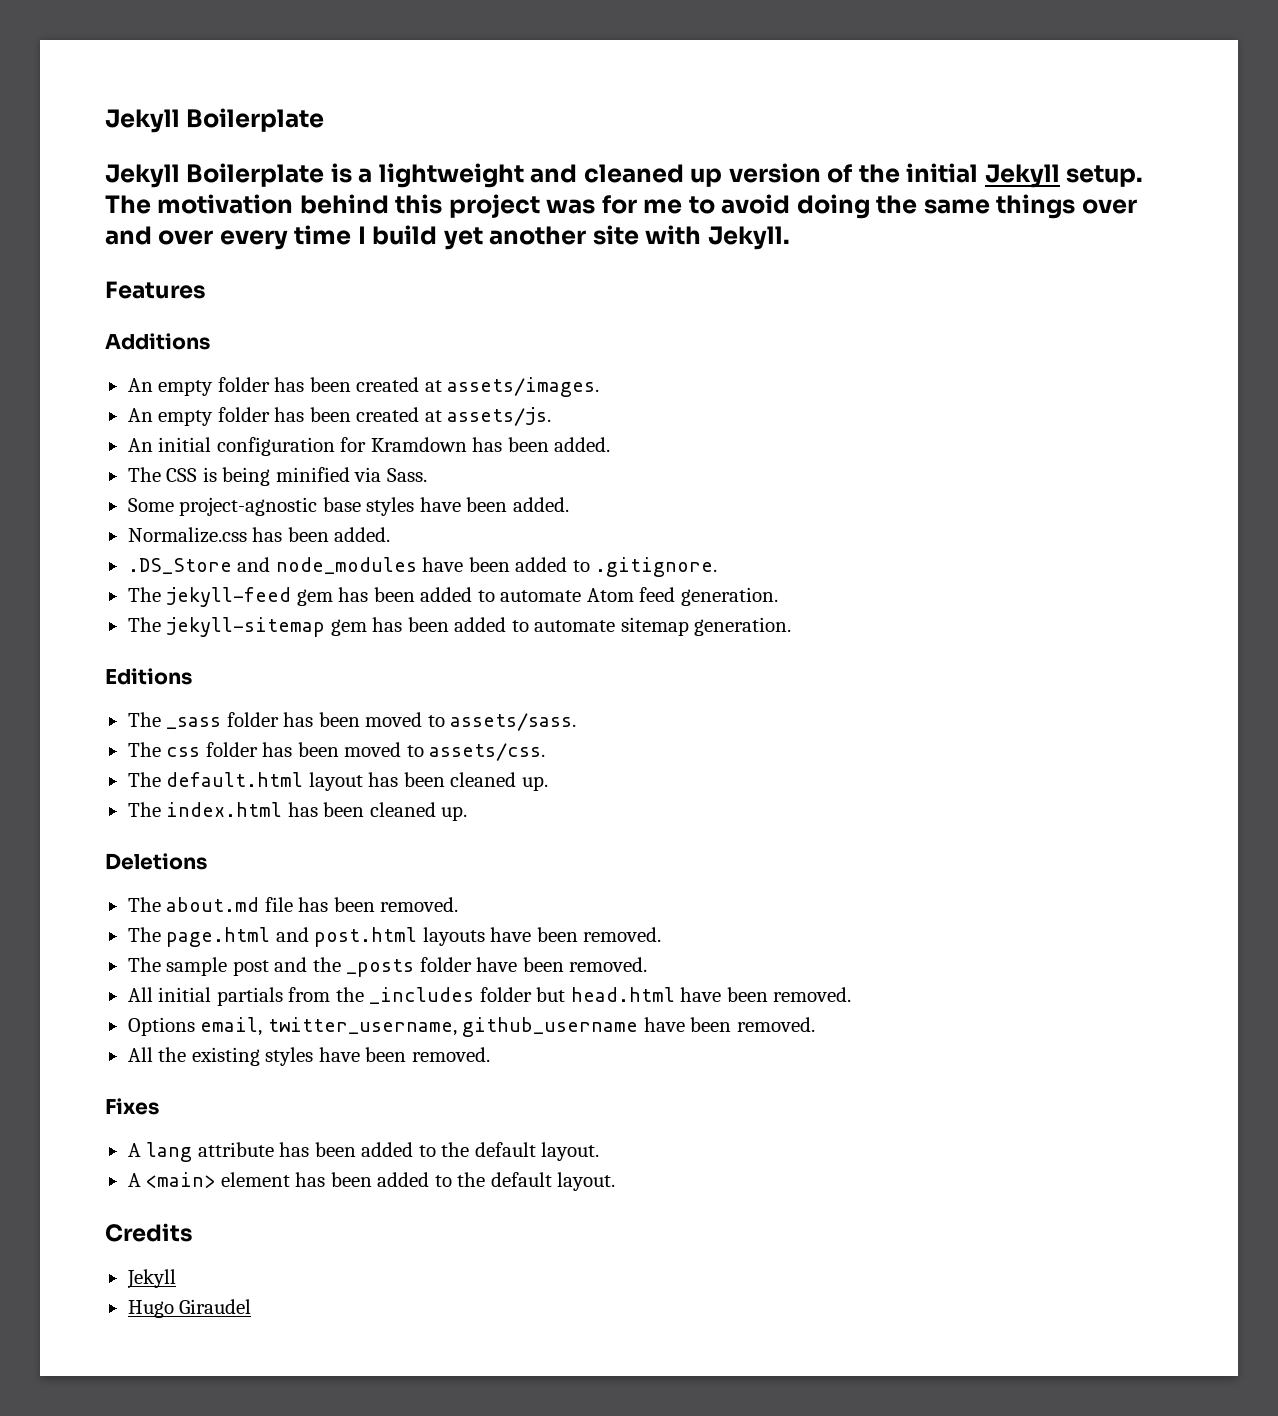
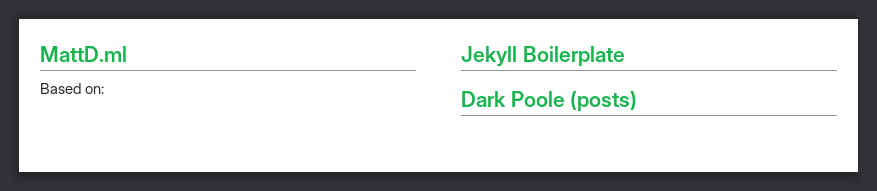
+ MattD.ml
+ Based on:
- Jekyll Boilerplate is a lightweight and cleaned up version of the initial Jekyll setup. The motivation behind this project was for me to avoid doing the same things over and over every time I build yet another site with Jekyll.
- Features
- Additions
- An empty folder has been created at assets/images.
- An empty folder has been created at assets/js.
- An initial configuration for Kramdown has been added.
- The CSS is being minified via Sass.
- Some project-agnostic base styles have been added.
- Normalize.css has been added.
- .DS_Store and node_modules have been added to .gitignore.
- The jekyll-feed gem has been added to automate Atom feed generation.
- The jekyll-sitemap gem has been added to automate sitemap generation.
- Editions
- The _sass folder has been moved to assets/sass.
- The css folder has been moved to assets/css.
- The default.html layout has been cleaned up.
- The index.html has been cleaned up.
- Deletions
- The about.md file has been removed.
- The page.html and post.html layouts have been removed.
- The sample post and the _posts folder have been removed.
- All initial partials from the _includes folder but head.html have been removed.
- Options email, twitter_username, github_username have been removed.
- All the existing styles have been removed.
- Fixes
- A lang attribute has been added to the default layout.
- A <main> element has been added to the default layout.
- Credits
- Jekyll
- Hugo Giraudel
+ Dark Poole (posts)

